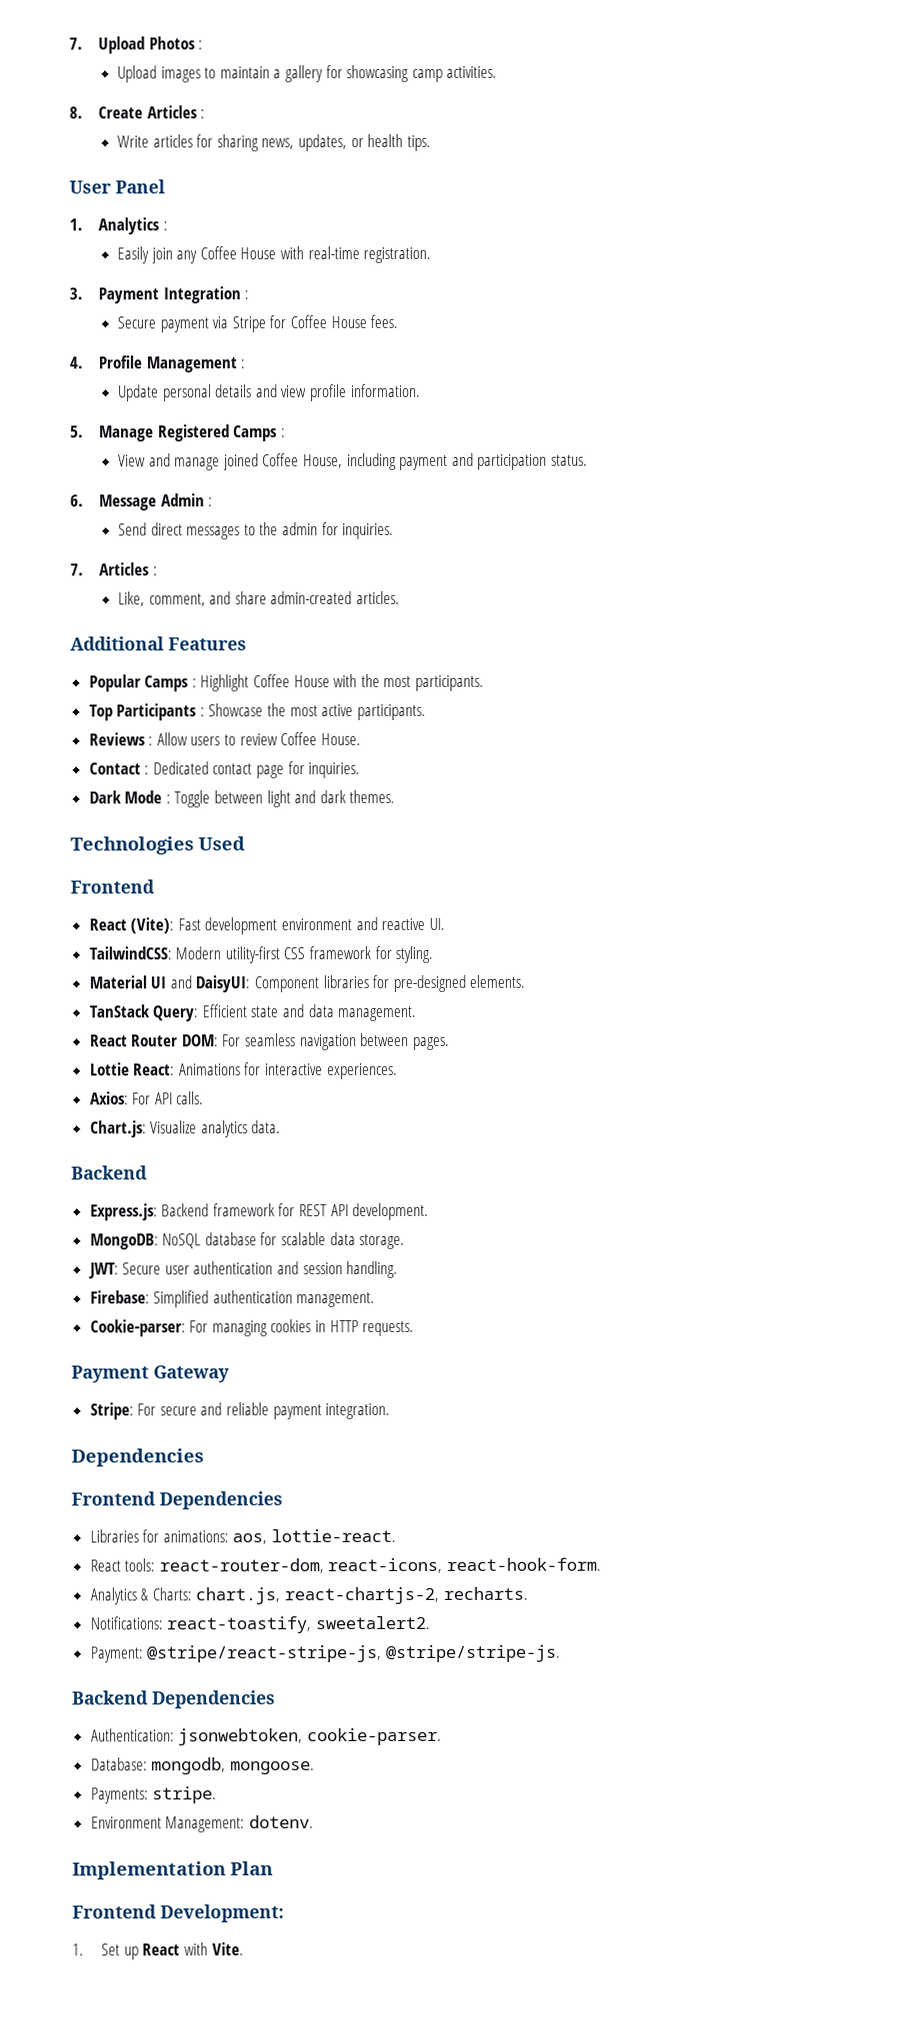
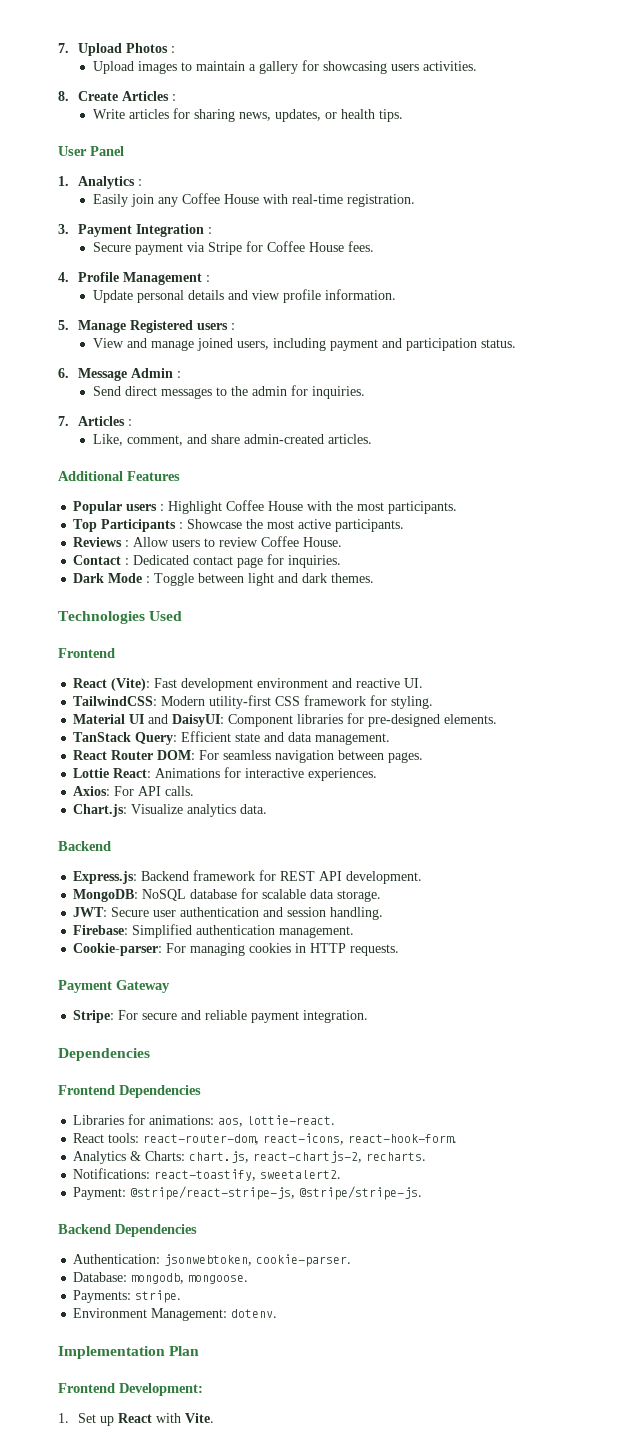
- Upload images to maintain a gallery for showcasing camp activities.
+ Upload images to maintain a gallery for showcasing users activities.
- 5. Manage Registered Camps :
+ 5. Manage Registered users :
- View and manage joined Coffee House, including payment and participation status.
+ View and manage joined users, including payment and participation status.
- Popular Camps : Highlight Coffee House with the most participants.
+ Popular users : Highlight Coffee House with the most participants.

